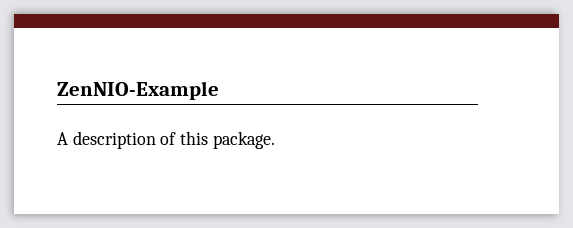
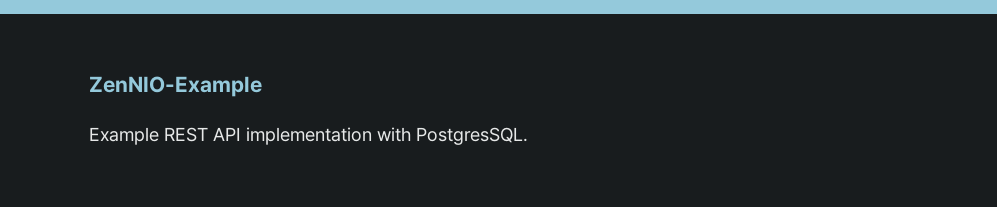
- A description of this package.
+ Example REST API implementation with PostgresSQL.

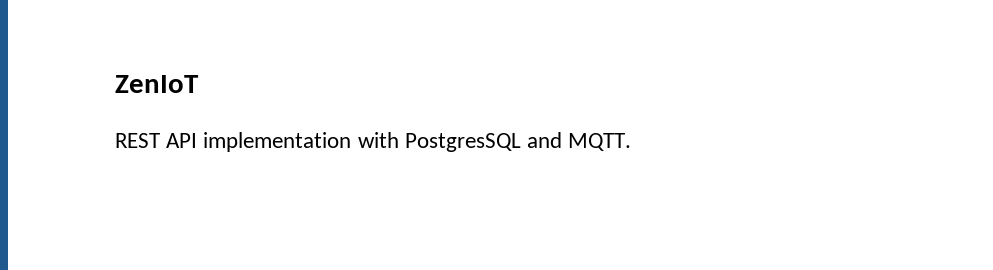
- ZenNIO-Example
- Example REST API implementation with PostgresSQL.
+ ZenIoT
+ REST API implementation with PostgresSQL and MQTT.

